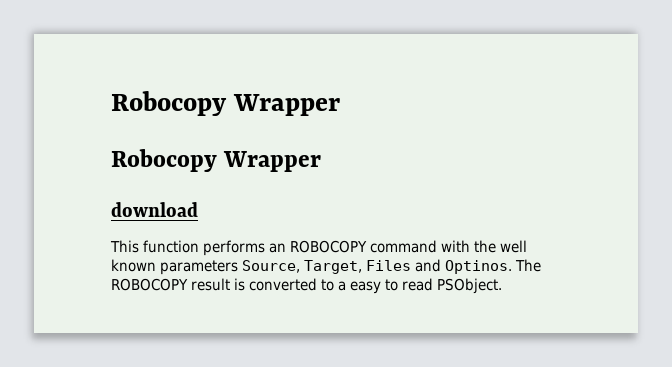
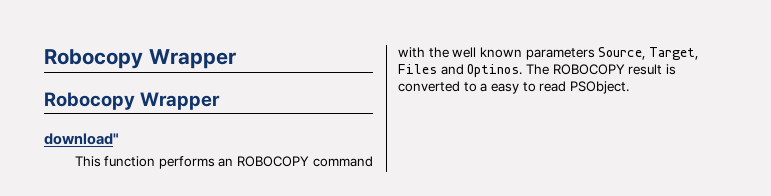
- download
+ download"

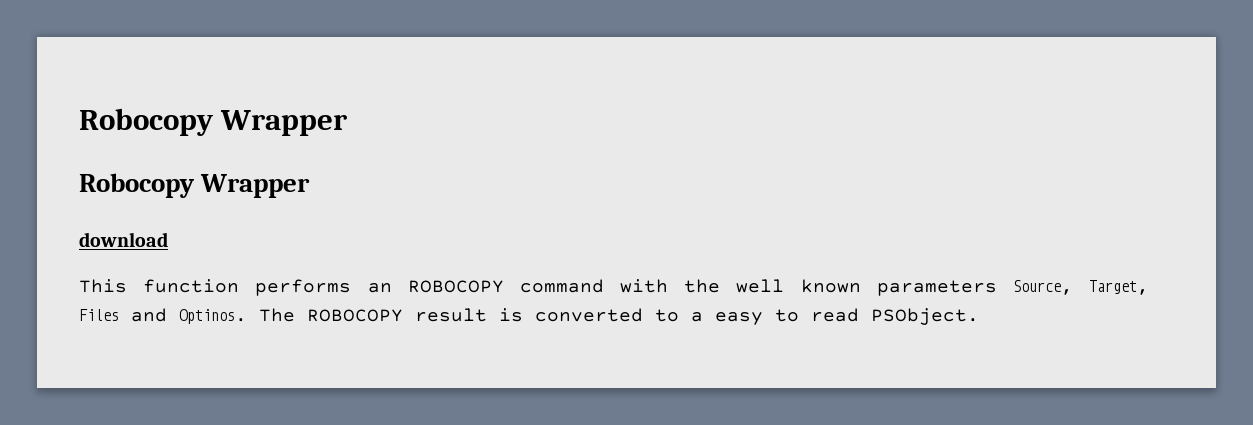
- download"
+ download

